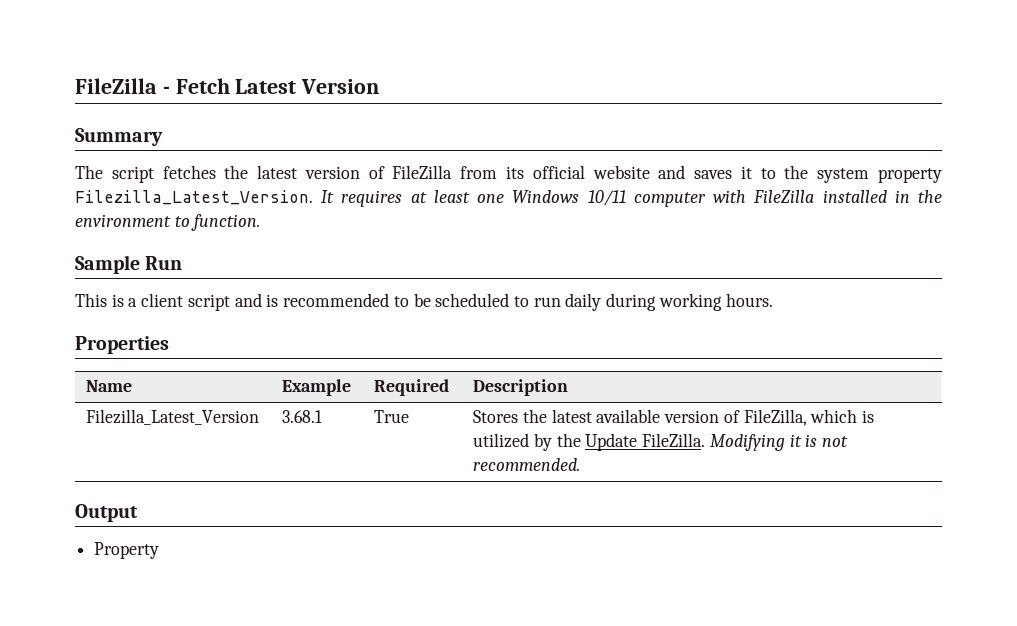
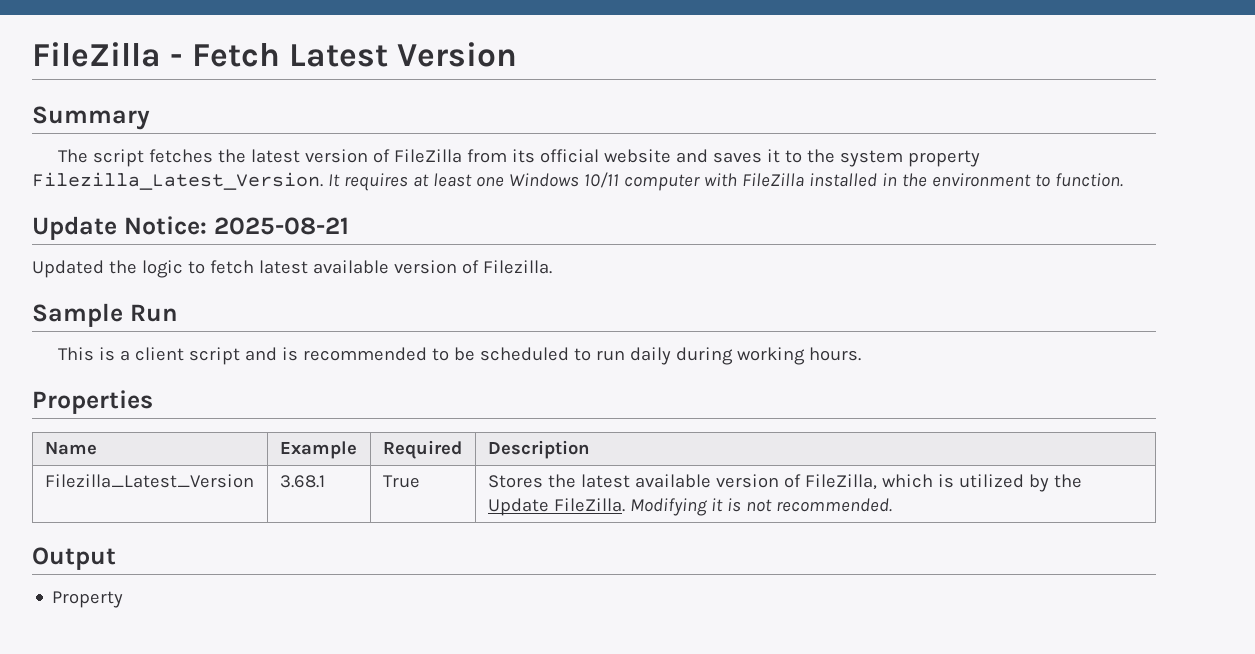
+ Update Notice: 2025-08-21
+ Updated the logic to fetch latest available version of Filezilla.

